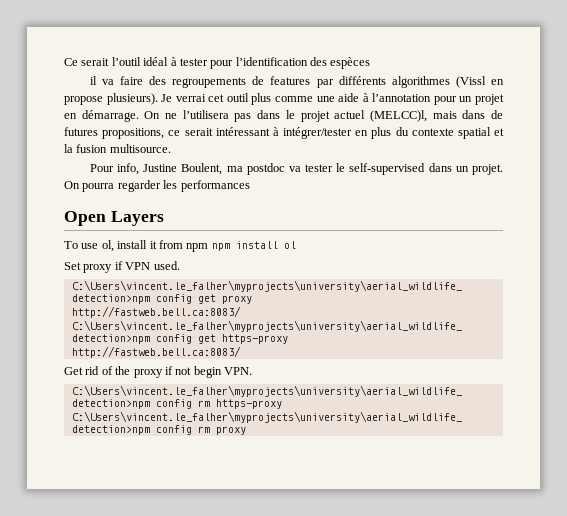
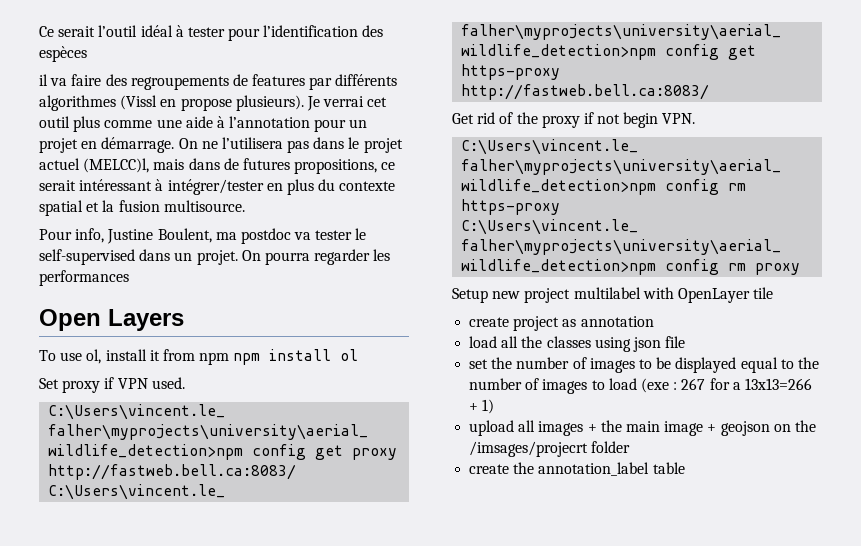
+ Setup new project multilabel with OpenLayer tile
+ create project as annotation
+ load all the classes using json file
+ set the number of images to be displayed equal to the number of images to load (exe : 267 for a 13x13=266 + 1)
+ upload all images + the main image + geojson on the /imsages/projecrt folder
+ create the annotation_label table

